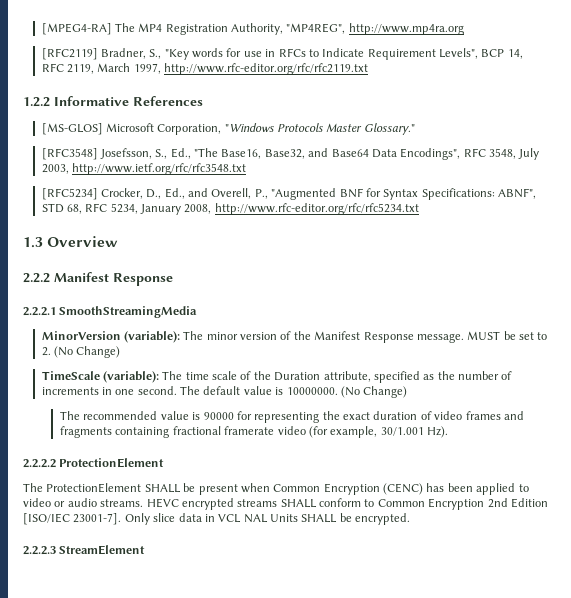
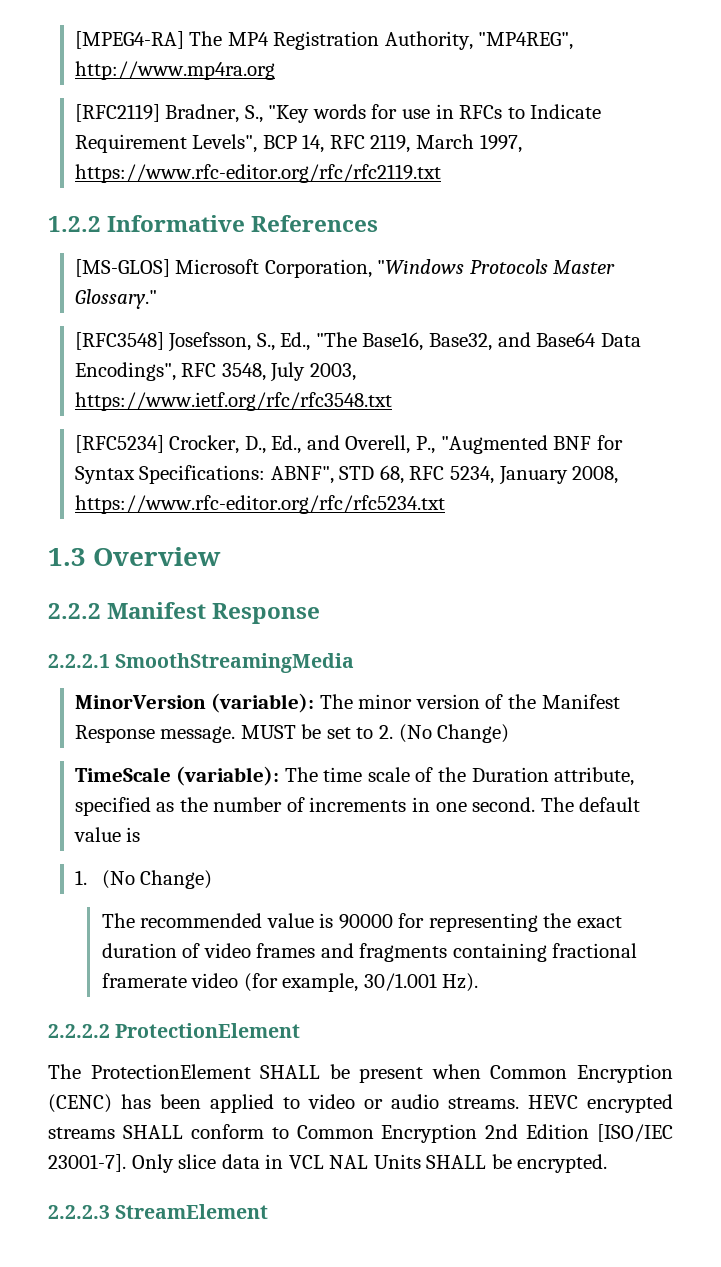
- [RFC2119] Bradner, S., "Key words for use in RFCs to Indicate Requirement Levels", BCP 14, RFC 2119, March 1997, http://www.rfc-editor.org/rfc/rfc2119.txt
+ [RFC2119] Bradner, S., "Key words for use in RFCs to Indicate Requirement Levels", BCP 14, RFC 2119, March 1997, https://www.rfc-editor.org/rfc/rfc2119.txt
- [RFC3548] Josefsson, S., Ed., "The Base16, Base32, and Base64 Data Encodings", RFC 3548, July 2003, http://www.ietf.org/rfc/rfc3548.txt
+ [RFC3548] Josefsson, S., Ed., "The Base16, Base32, and Base64 Data Encodings", RFC 3548, July 2003, https://www.ietf.org/rfc/rfc3548.txt
- [RFC5234] Crocker, D., Ed., and Overell, P., "Augmented BNF for Syntax Specifications: ABNF", STD 68, RFC 5234, January 2008, http://www.rfc-editor.org/rfc/rfc5234.txt
+ [RFC5234] Crocker, D., Ed., and Overell, P., "Augmented BNF for Syntax Specifications: ABNF", STD 68, RFC 5234, January 2008, https://www.rfc-editor.org/rfc/rfc5234.txt
- The default value is 10000000. (No Change)
+ The default value is
+ 1. (No Change)

